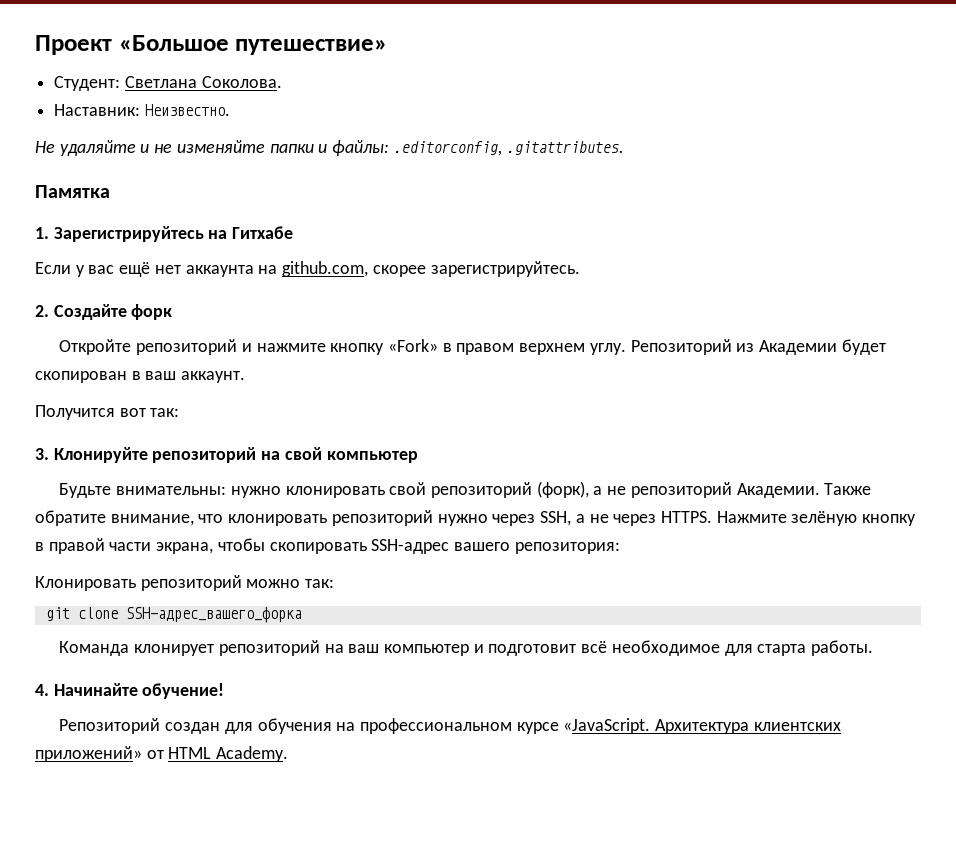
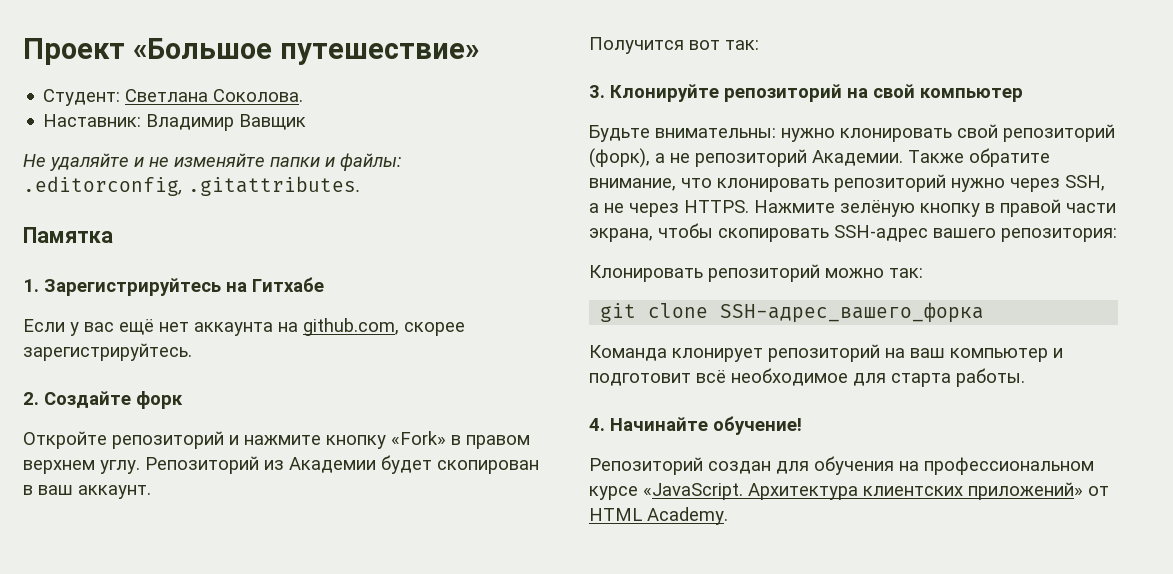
- Наставник: Неизвестно.
+ Наставник: Владимир Вавщик

